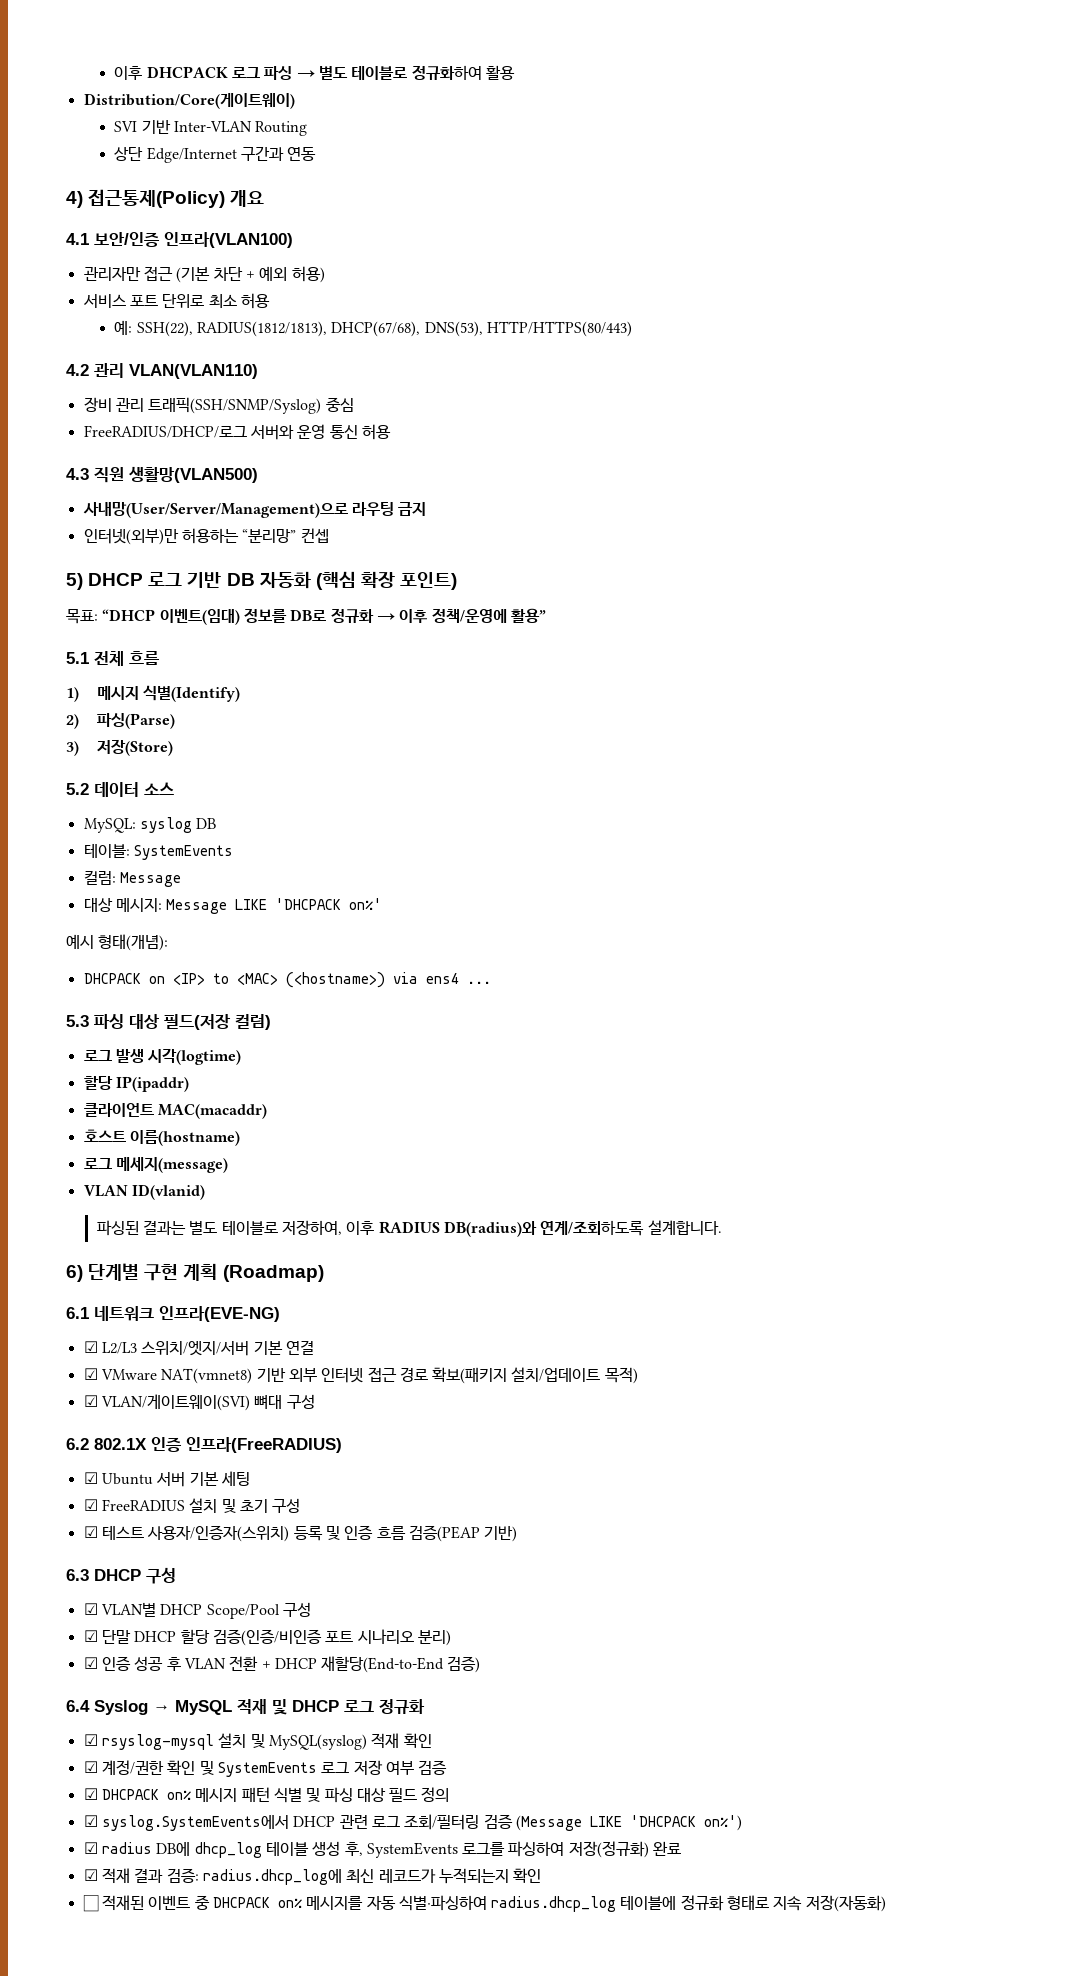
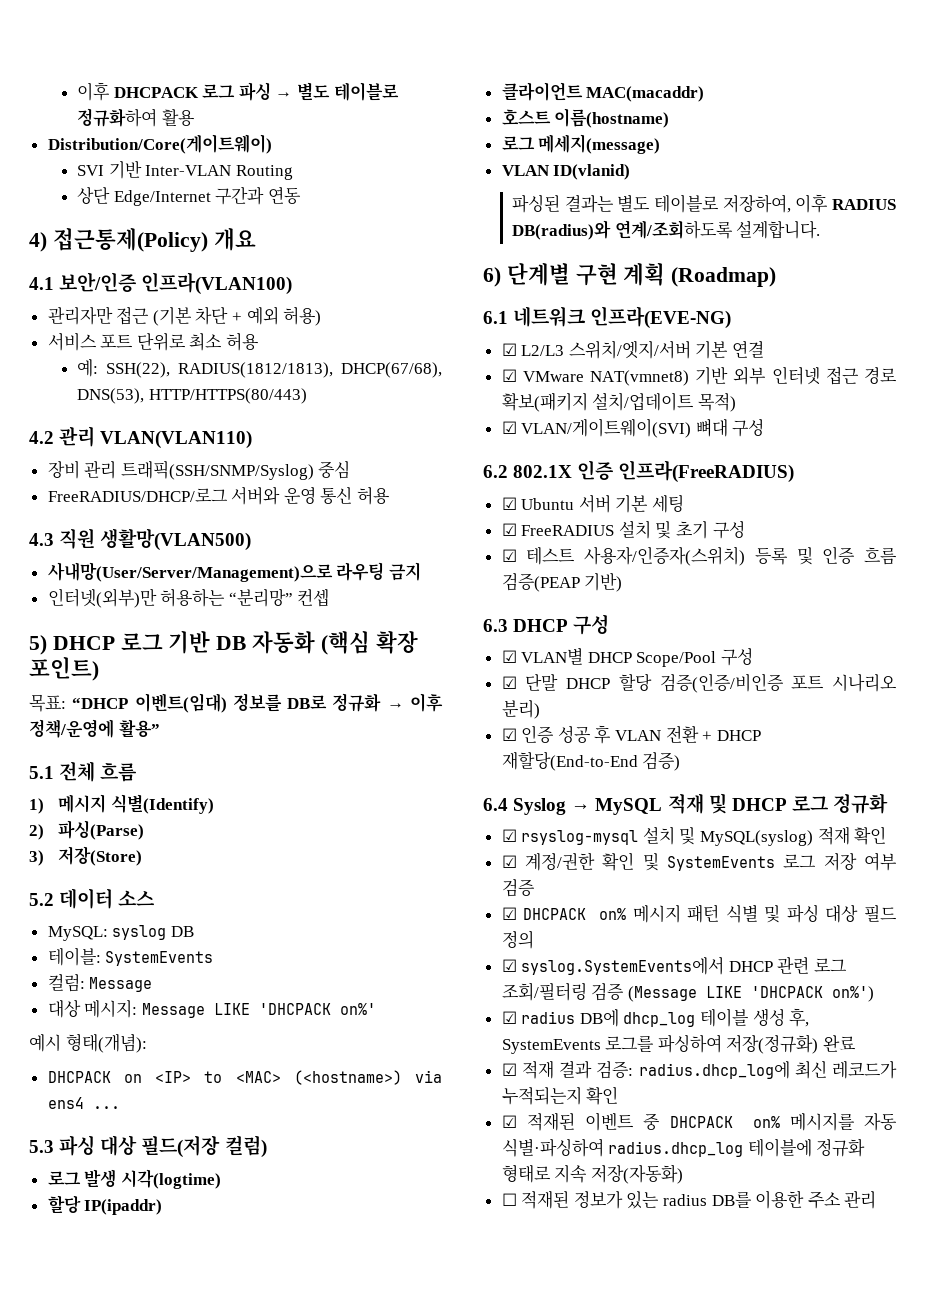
- ☐ 적재된 이벤트 중 DHCPACK on% 메시지를 자동 식별·파싱하여 radius.dhcp_log 테이블에 정규화 형태로 지속 저장(자동화)
+ ☑ 적재된 이벤트 중 DHCPACK on% 메시지를 자동 식별·파싱하여 radius.dhcp_log 테이블에 정규화 형태로 지속 저장(자동화)
+ ☐ 적재된 정보가 있는 radius DB를 이용한 주소 관리

